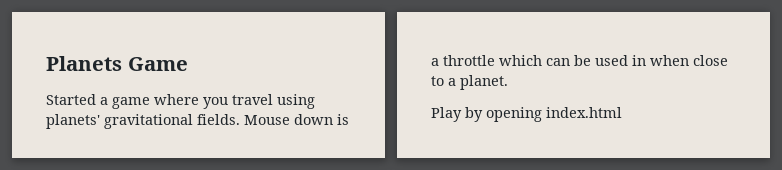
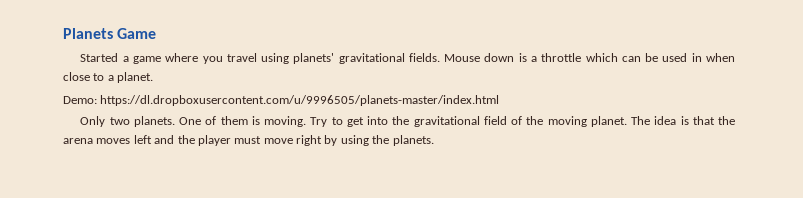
- Play by opening index.html
+ Demo: https://dl.dropboxusercontent.com/u/9996505/planets-master/index.html
+ Only two planets. One of them is moving. Try to get into the gravitational field of the moving planet. The idea is that the arena moves left and the player must move right by using the planets.

